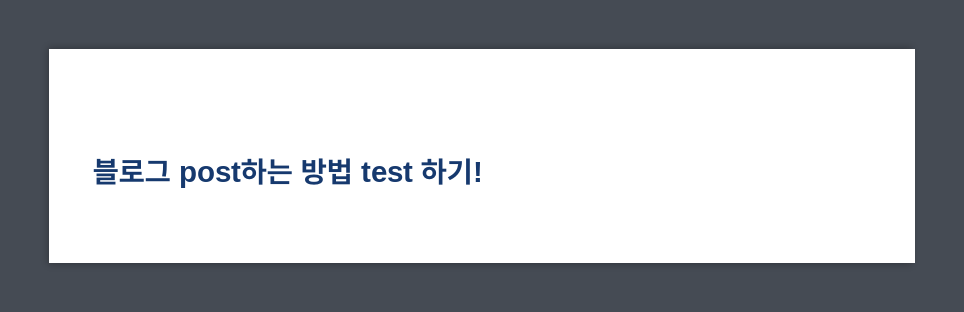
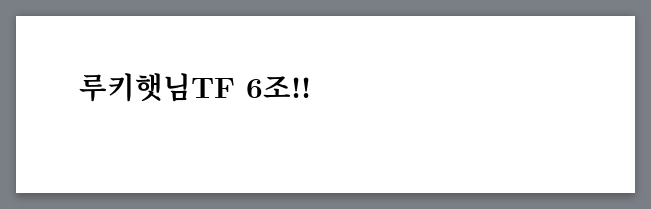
- 블로그 post하는 방법 test 하기!
+ 루키햇님TF 6조!!

